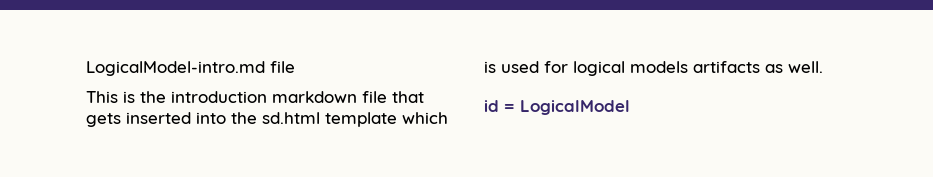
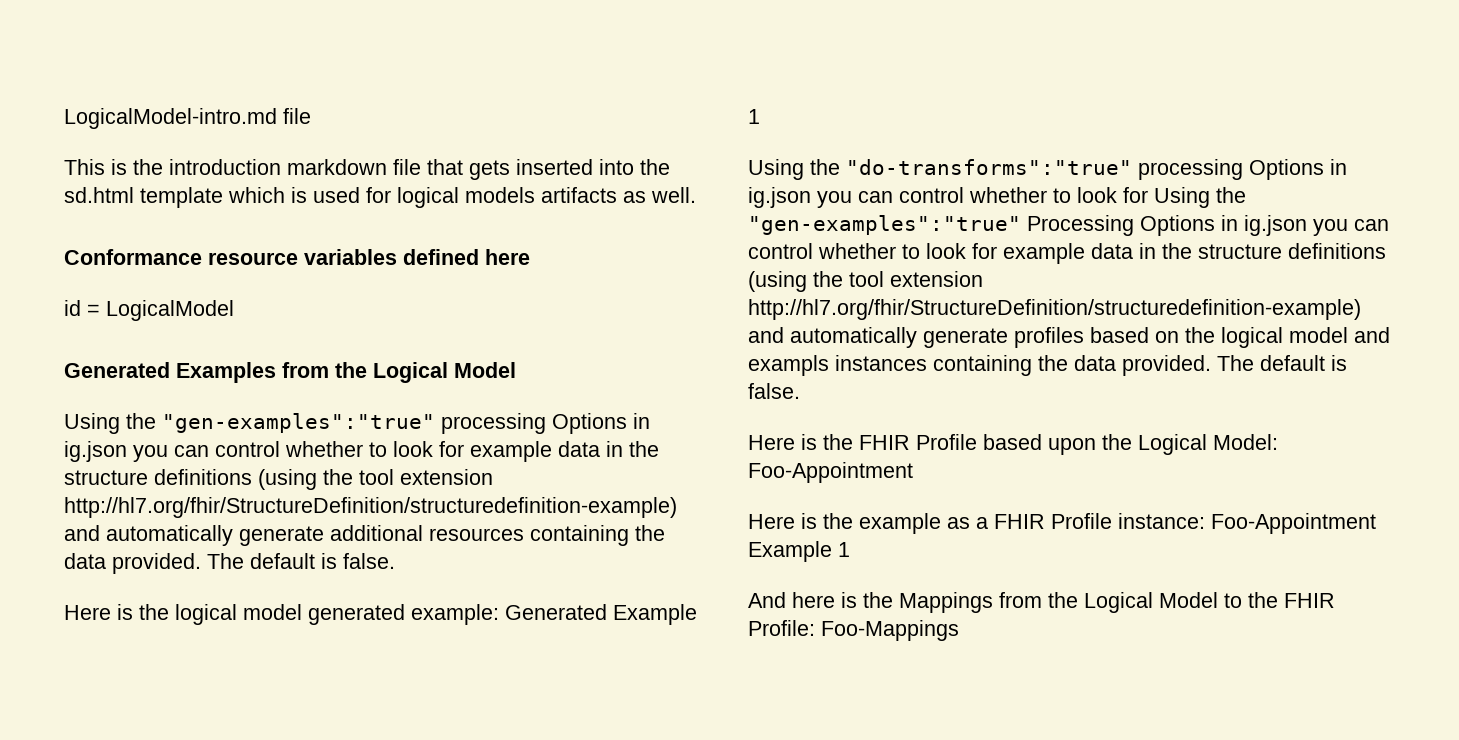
+ Conformance resource variables defined here
  id = LogicalModel
+ Generated Examples from the Logical Model
+ Using the "gen-examples":"true" processing Options in ig.json you can control whether to look for example data in the structure definitions (using the tool extension http://hl7.org/fhir/StructureDefinition/structuredefinition-example) and automatically generate additional resources containing the data provided. The default is false.
+ Here is the logical model generated example: Generated Example 1
+ Using the "do-transforms":"true" processing Options in ig.json you can control whether to look for Using the "gen-examples":"true" Processing Options in ig.json you can control whether to look for example data in the structure definitions (using the tool extension http://hl7.org/fhir/StructureDefinition/structuredefinition-example) and automatically generate profiles based on the logical model and exampls instances containing the data provided. The default is false.
+ Here is the FHIR Profile based upon the Logical Model: Foo-Appointment
+ Here is the example as a FHIR Profile instance: Foo-Appointment Example 1
+ And here is the Mappings from the Logical Model to the FHIR Profile: Foo-Mappings

